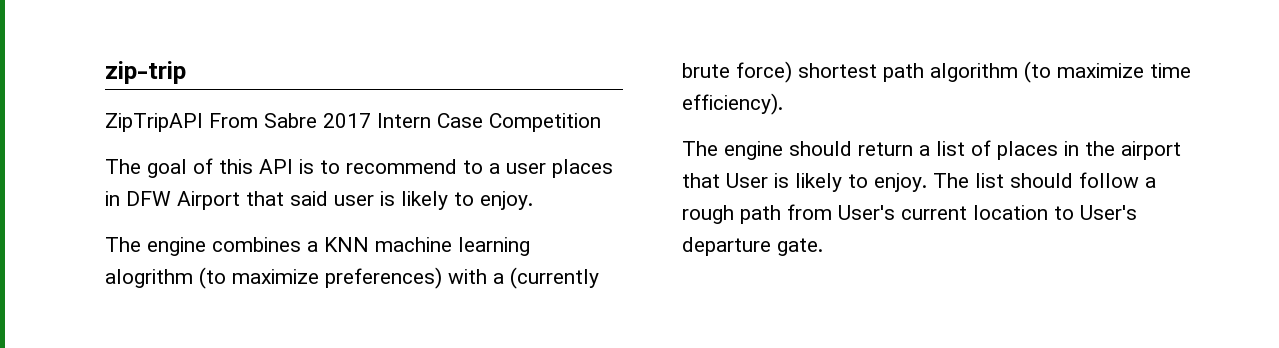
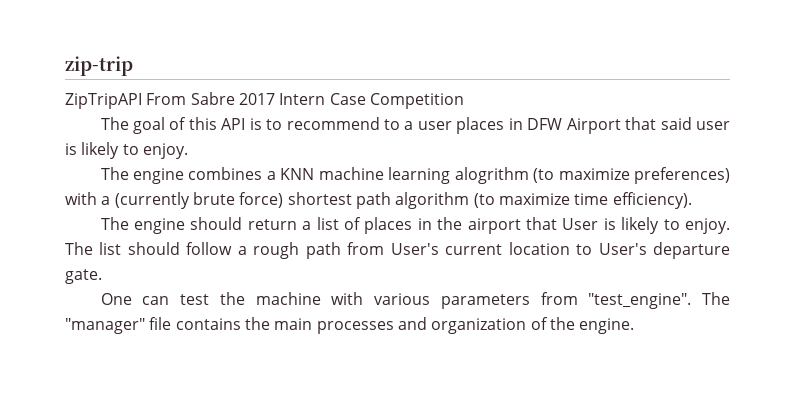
+ One can test the machine with various parameters from "test_engine". The "manager" file contains the main processes and organization of the engine.

